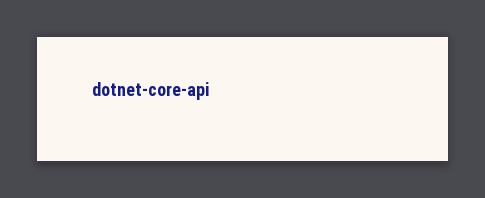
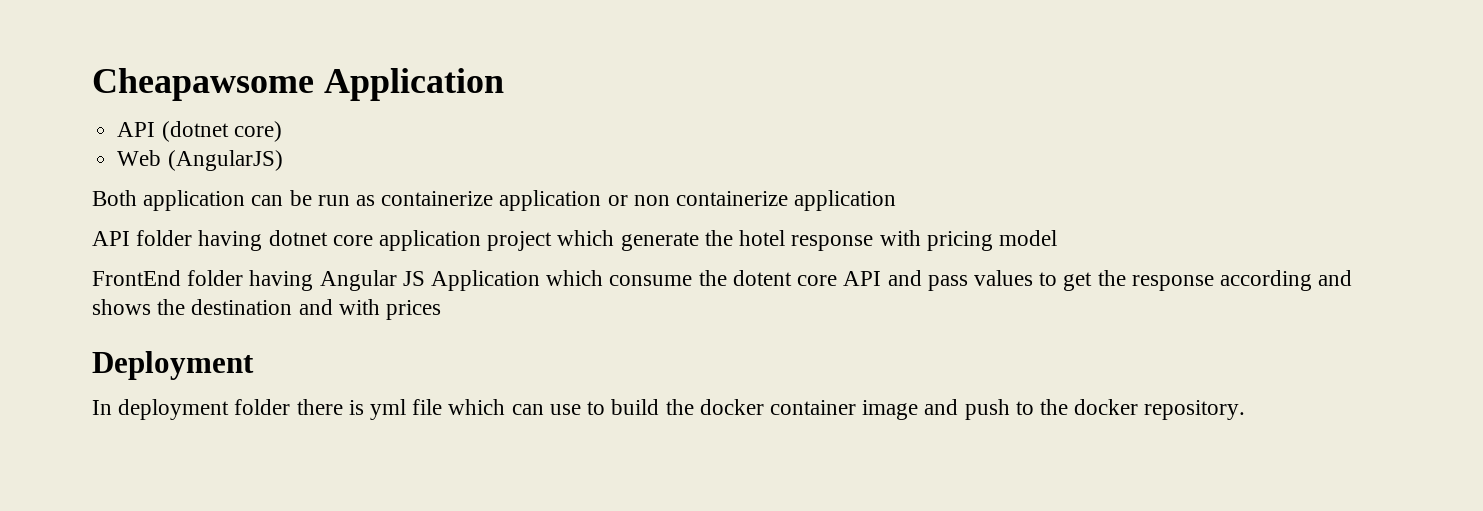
- dotnet-core-api
+ Cheapawsome Application
+ API (dotnet core)
+ Web (AngularJS)
+ Both application can be run as containerize application or non containerize application
+ API folder having dotnet core application project which generate the hotel response with pricing model
+ FrontEnd folder having Angular JS Application which consume the dotent core API and pass values to get the response according and shows the destination and with prices
+ Deployment
+ In deployment folder there is yml file which can use to build the docker container image and push to the docker repository.

